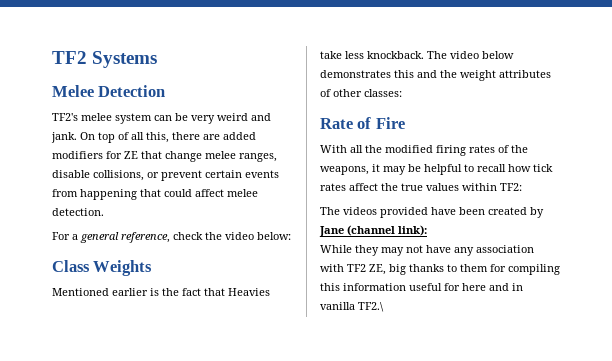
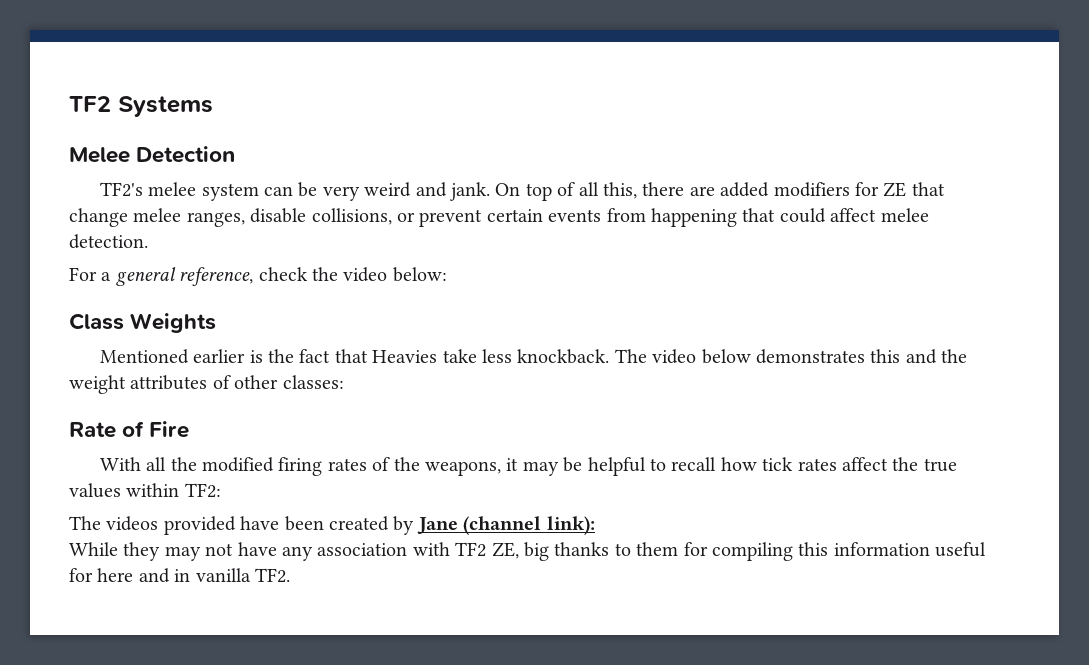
- While they may not have any association with TF2 ZE, big thanks to them for compiling this information useful for here and in vanilla TF2.\
+ While they may not have any association with TF2 ZE, big thanks to them for compiling this information useful for here and in vanilla TF2.

